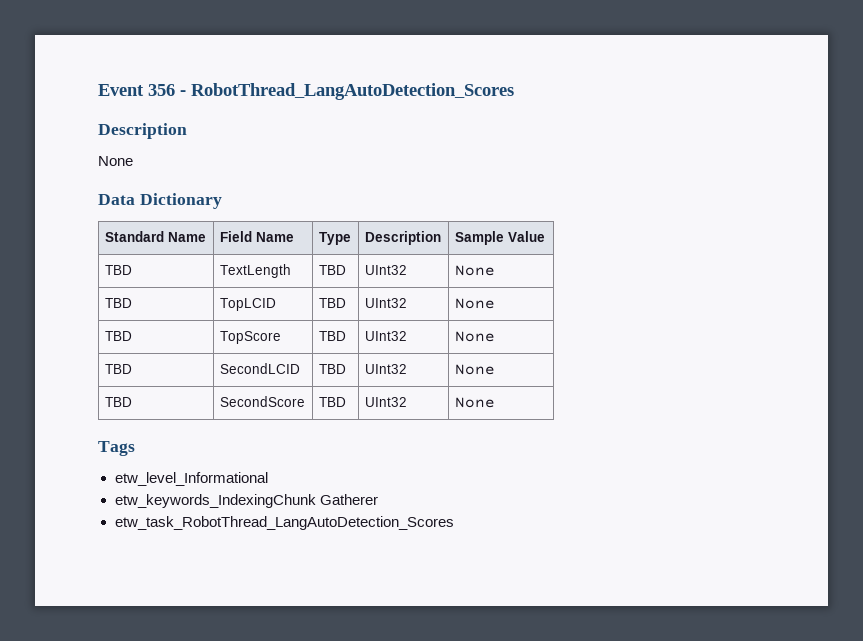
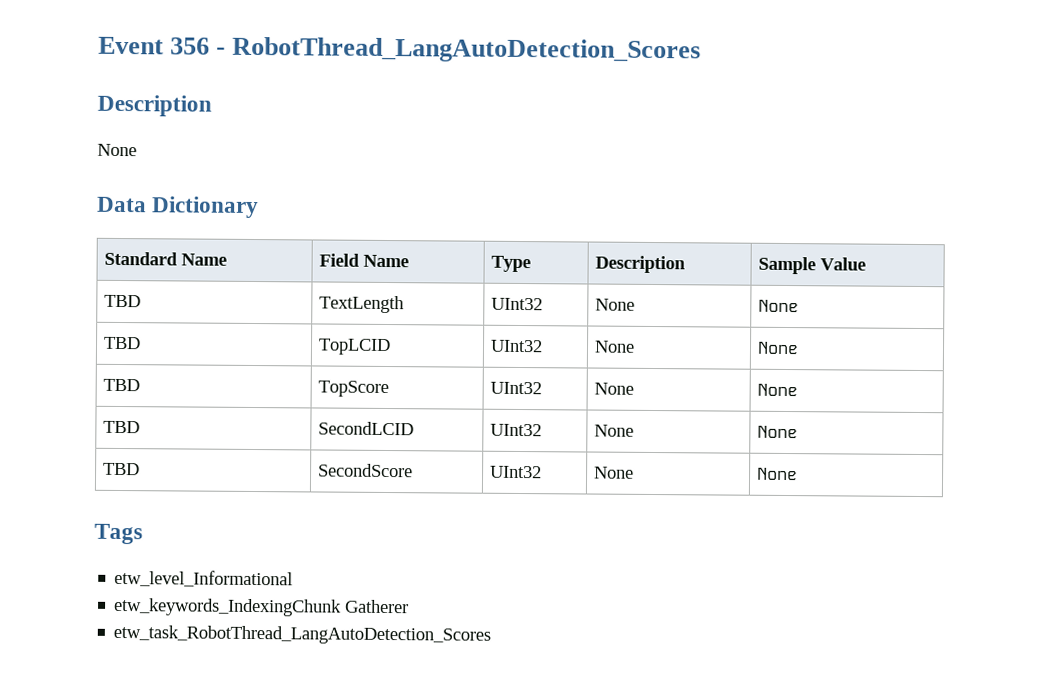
- TBD | TextLength | TBD | UInt32 | None
+ TBD | TextLength | UInt32 | None | None
- TBD | TopLCID | TBD | UInt32 | None
+ TBD | TopLCID | UInt32 | None | None
- TBD | TopScore | TBD | UInt32 | None
+ TBD | TopScore | UInt32 | None | None
- TBD | SecondLCID | TBD | UInt32 | None
+ TBD | SecondLCID | UInt32 | None | None
- TBD | SecondScore | TBD | UInt32 | None
+ TBD | SecondScore | UInt32 | None | None

